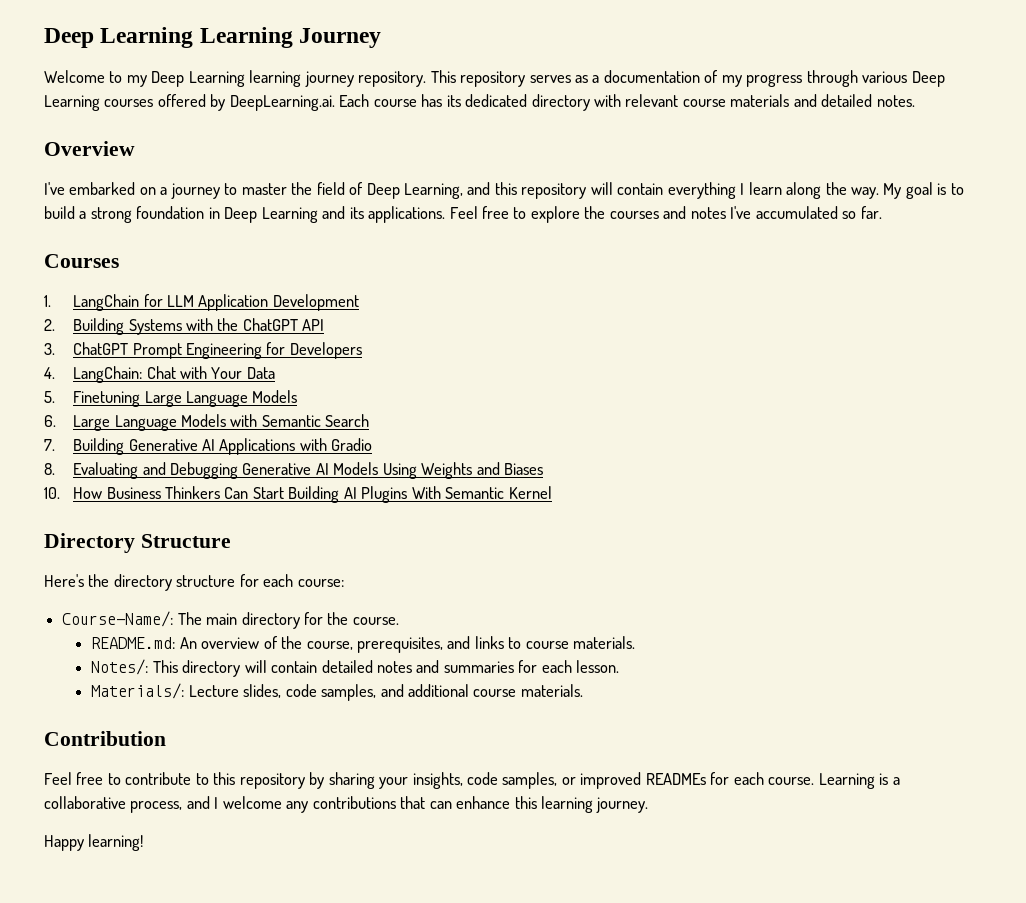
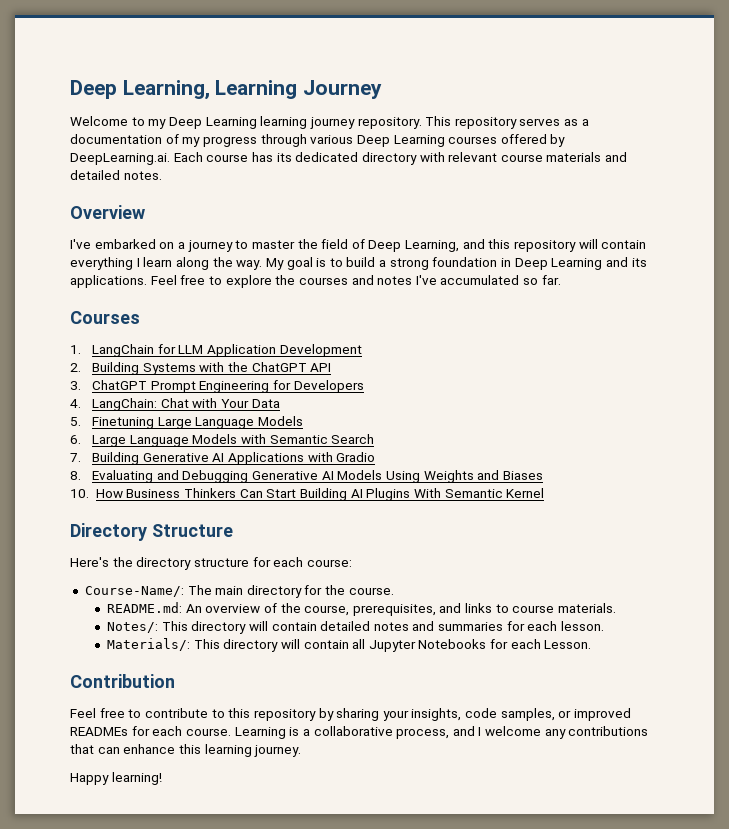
- Deep Learning Learning Journey
+ Deep Learning, Learning Journey
- Materials/: Lecture slides, code samples, and additional course materials.
+ Materials/: This directory will contain all Jupyter Notebooks for each Lesson.

